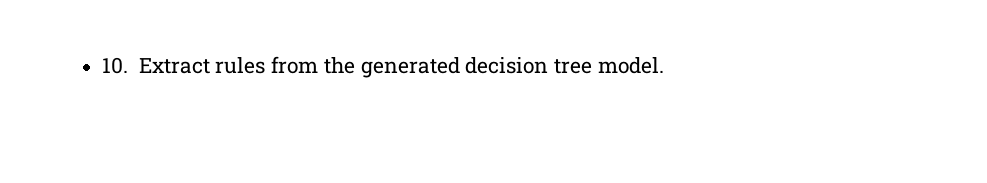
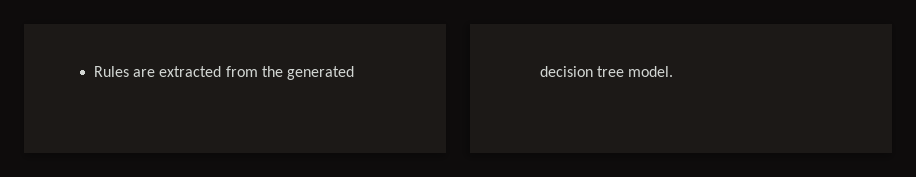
- 10. Extract rules from the generated decision tree model.
+ Rules are extracted from the generated decision tree model.

